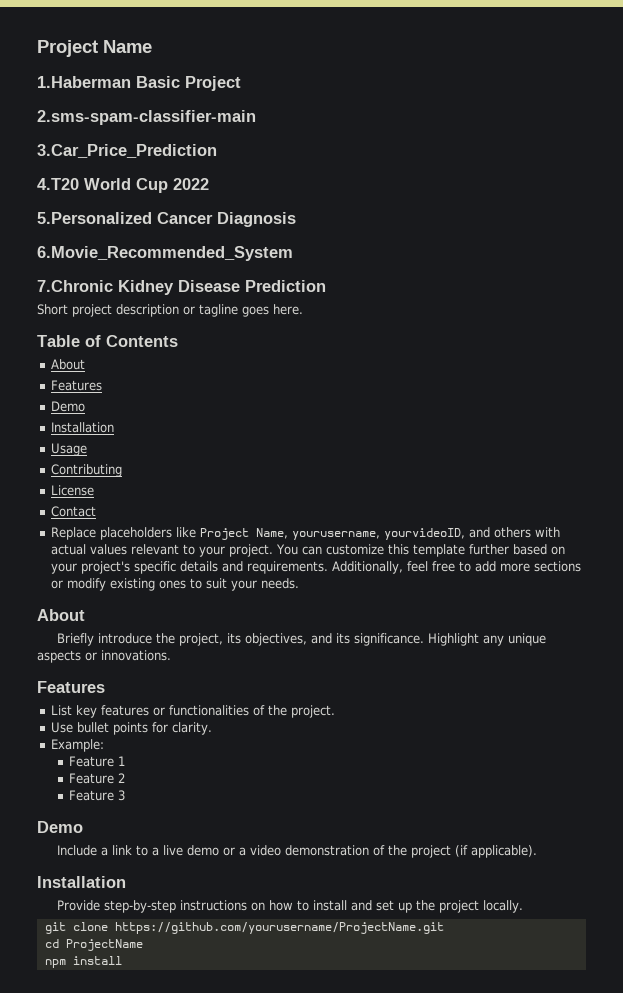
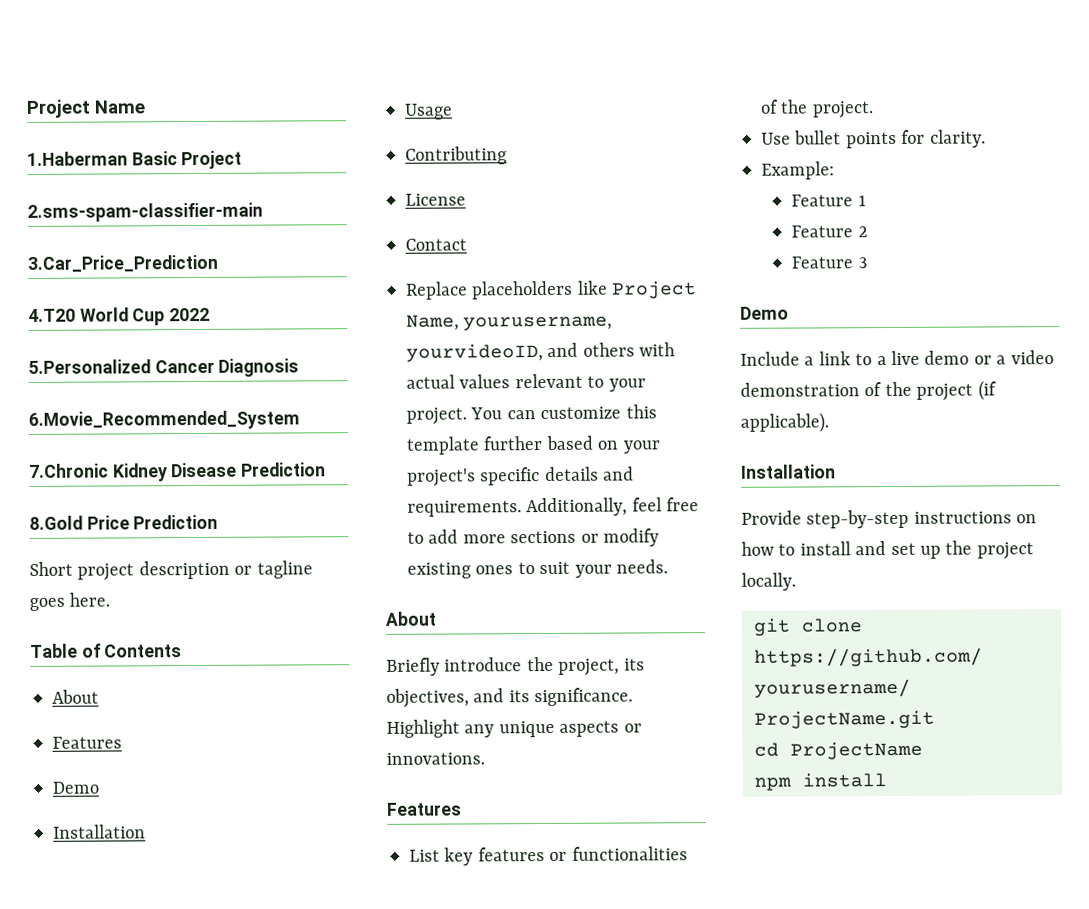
+ 8.Gold Price Prediction

